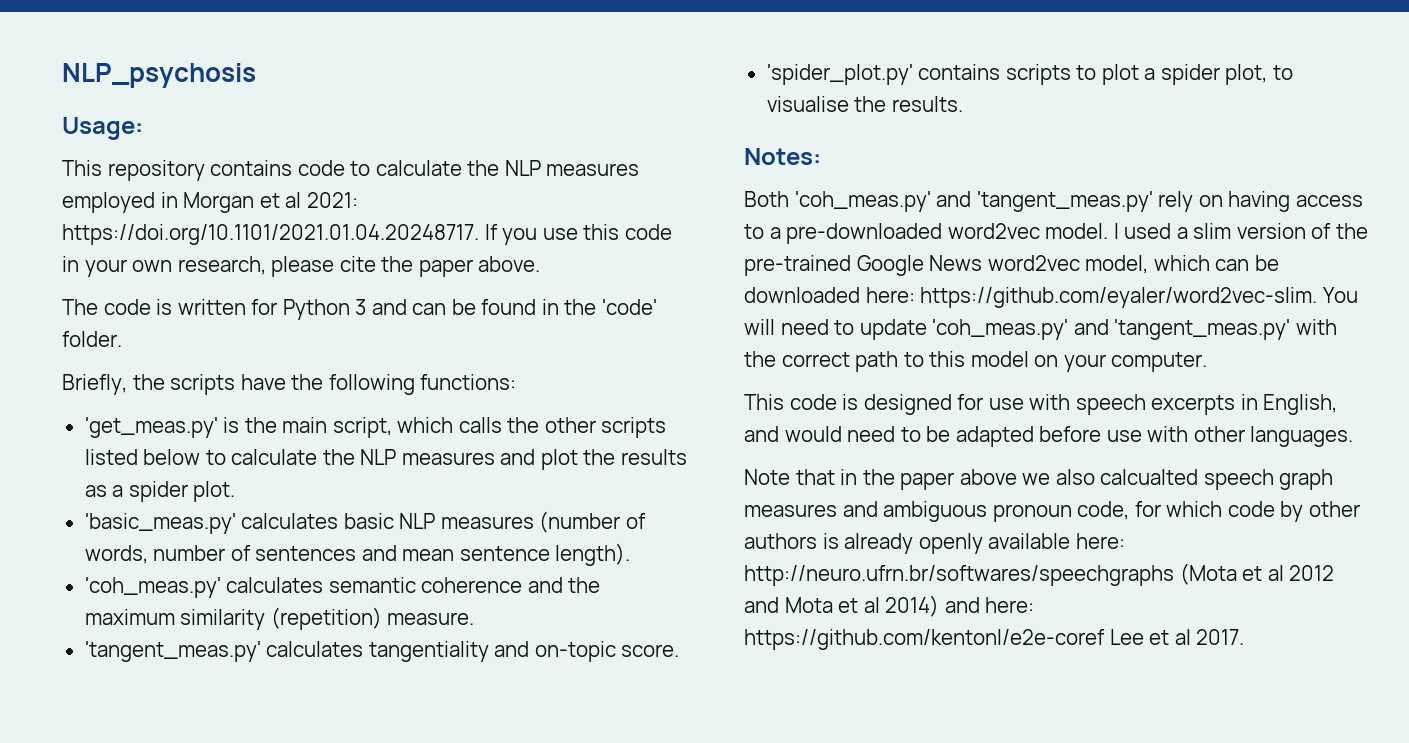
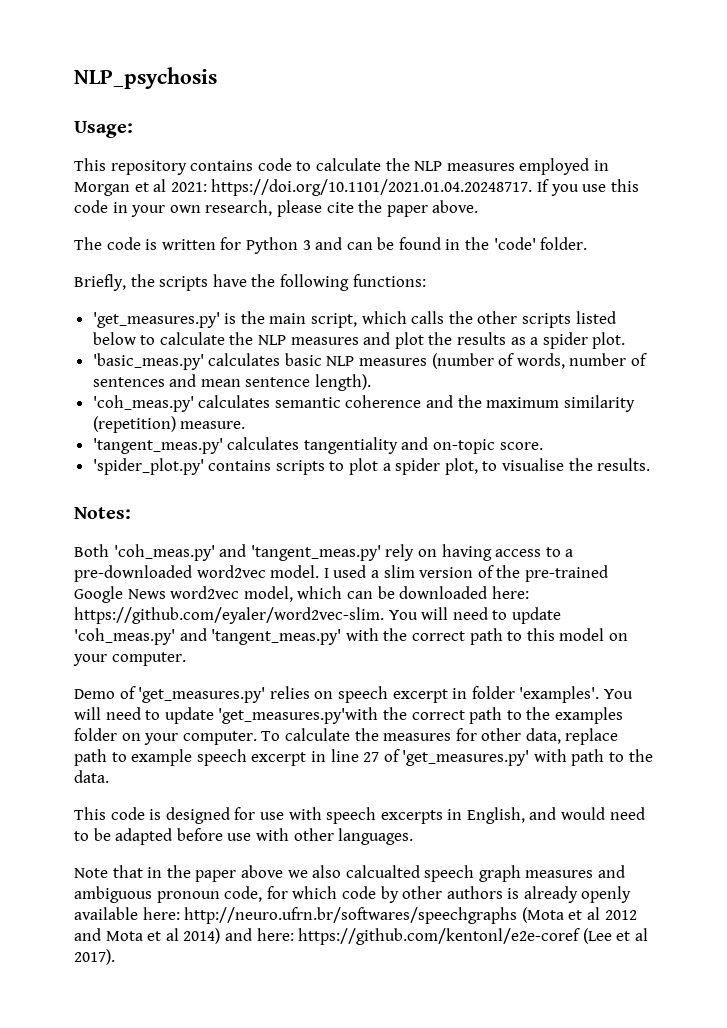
- 'get_meas.py' is the main script, which calls the other scripts listed below to calculate the NLP measures and plot the results as a spider plot.
+ 'get_measures.py' is the main script, which calls the other scripts listed below to calculate the NLP measures and plot the results as a spider plot.
+ Demo of 'get_measures.py' relies on speech excerpt in folder 'examples'. You will need to update 'get_measures.py'with the correct path to the examples folder on your computer. To calculate the measures for other data, replace path to example speech excerpt in line 27 of 'get_measures.py' with path to the data.
- Note that in the paper above we also calcualted speech graph measures and ambiguous pronoun code, for which code by other authors is already openly available here: http://neuro.ufrn.br/softwares/speechgraphs (Mota et al 2012 and Mota et al 2014) and here: https://github.com/kentonl/e2e-coref Lee et al 2017.
+ Note that in the paper above we also calcualted speech graph measures and ambiguous pronoun code, for which code by other authors is already openly available here: http://neuro.ufrn.br/softwares/speechgraphs (Mota et al 2012 and Mota et al 2014) and here: https://github.com/kentonl/e2e-coref (Lee et al 2017).

